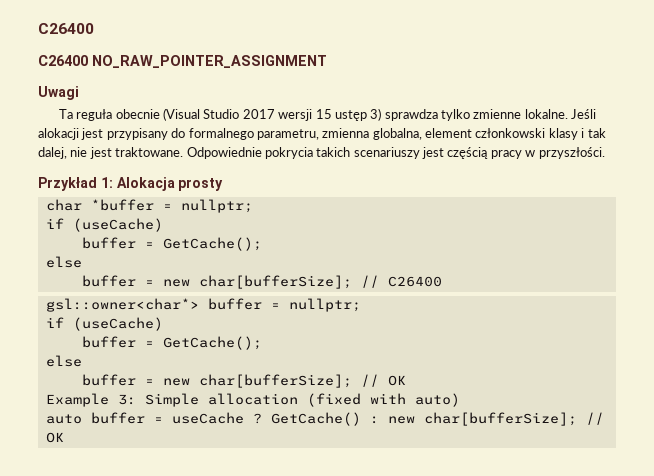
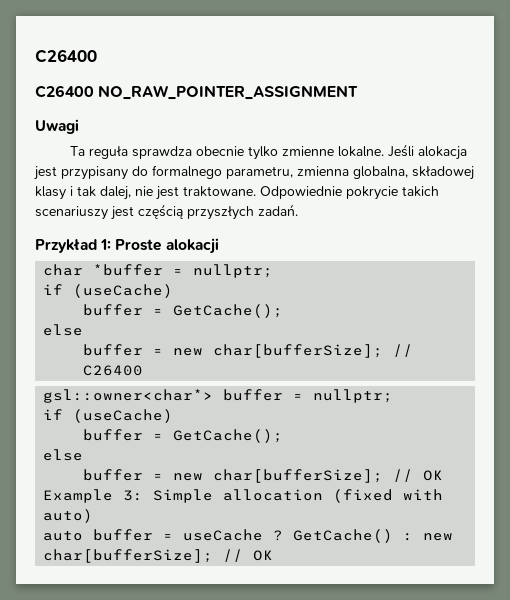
- Ta reguła obecnie (Visual Studio 2017 wersji 15 ustęp 3) sprawdza tylko zmienne lokalne.
+ Ta reguła sprawdza obecnie tylko zmienne lokalne.
- Jeśli alokacji jest przypisany do formalnego parametru, zmienna globalna, element członkowski klasy i tak dalej, nie jest traktowane.
+ Jeśli alokacja jest przypisany do formalnego parametru, zmienna globalna, składowej klasy i tak dalej, nie jest traktowane.
- Odpowiednie pokrycia takich scenariuszy jest częścią pracy w przyszłości.
+ Odpowiednie pokrycie takich scenariuszy jest częścią przyszłych zadań.
- Przykład 1: Alokacja prosty
+ Przykład 1: Proste alokacji

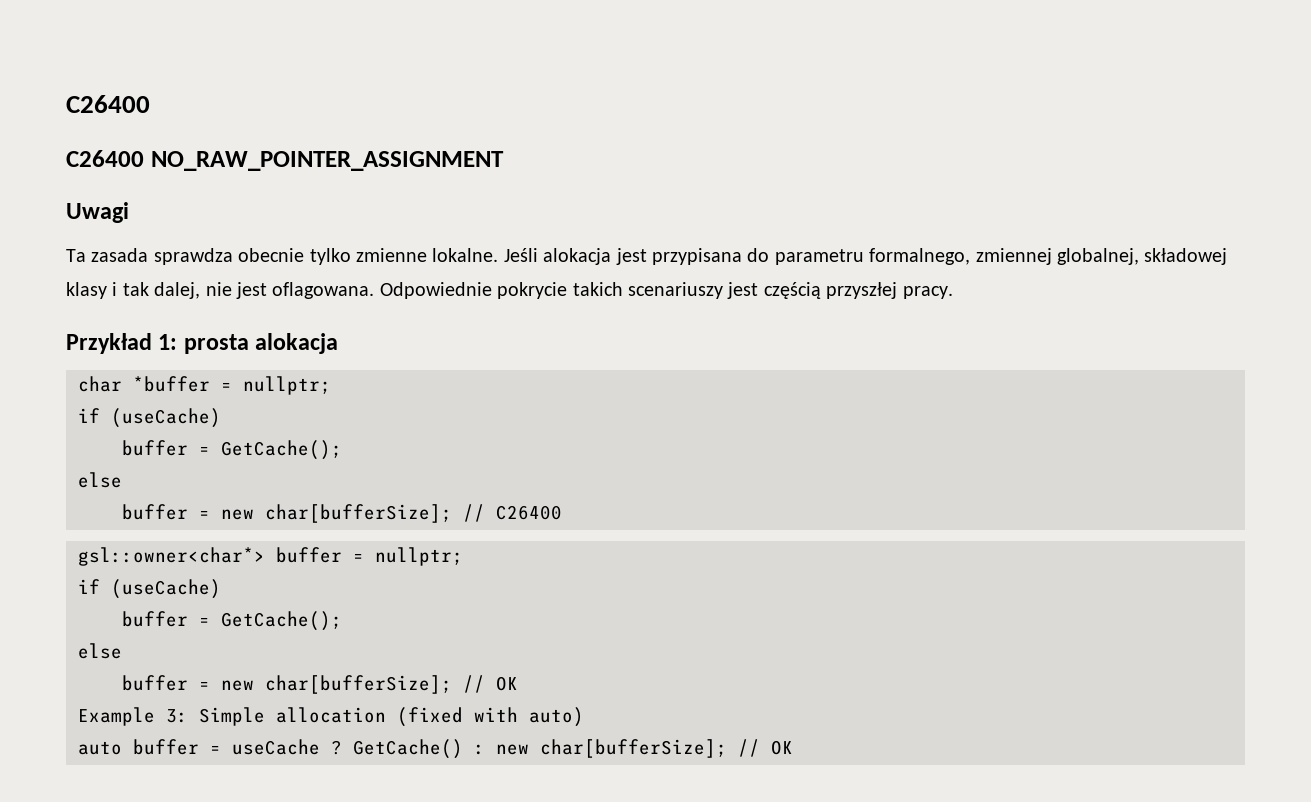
- Ta reguła sprawdza obecnie tylko zmienne lokalne.
+ Ta zasada sprawdza obecnie tylko zmienne lokalne.
- Jeśli alokacja jest przypisany do formalnego parametru, zmienna globalna, składowej klasy i tak dalej, nie jest traktowane.
+ Jeśli alokacja jest przypisana do parametru formalnego, zmiennej globalnej, składowej klasy i tak dalej, nie jest oflagowana.
- Odpowiednie pokrycie takich scenariuszy jest częścią przyszłych zadań.
+ Odpowiednie pokrycie takich scenariuszy jest częścią przyszłej pracy.
- Przykład 1: Proste alokacji
+ Przykład 1: prosta alokacja

